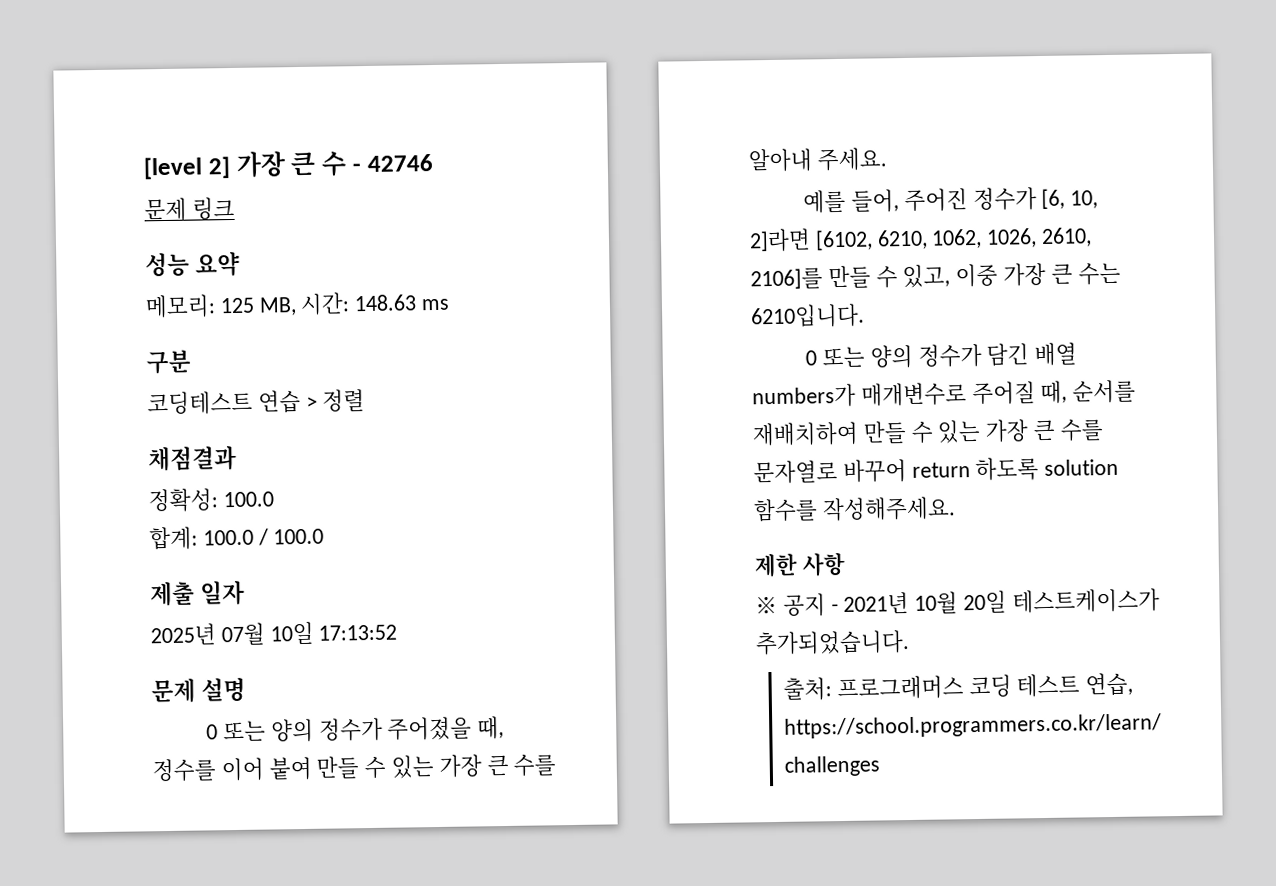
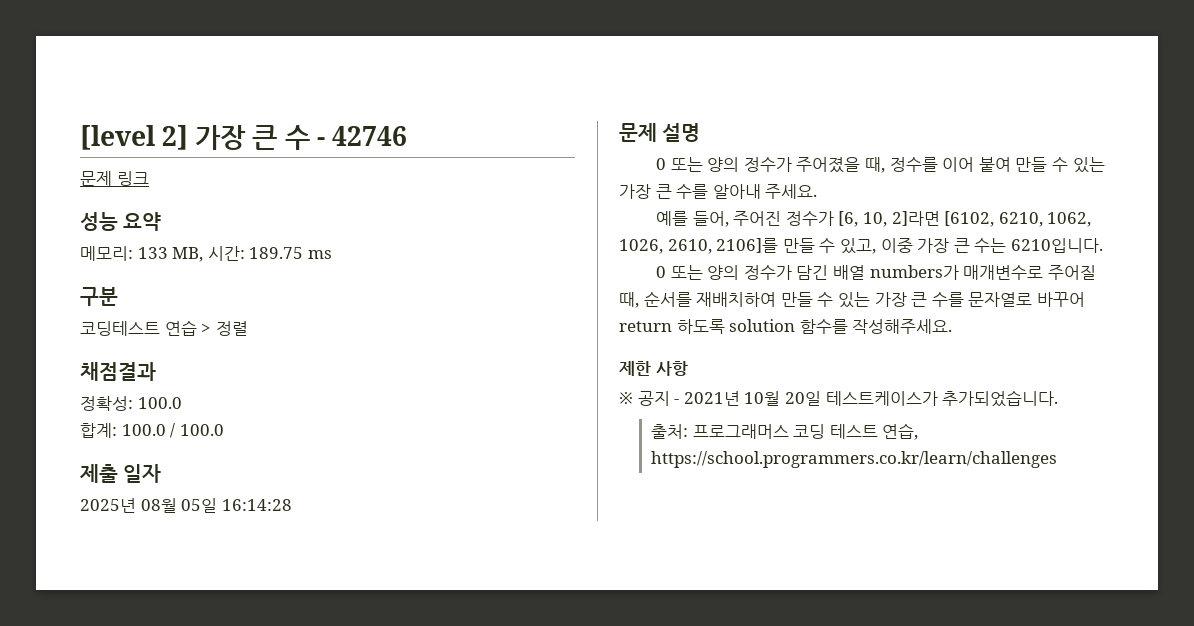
- 메모리: 125 MB, 시간: 148.63 ms
+ 메모리: 133 MB, 시간: 189.75 ms
- 2025년 07월 10일 17:13:52
+ 2025년 08월 05일 16:14:28

